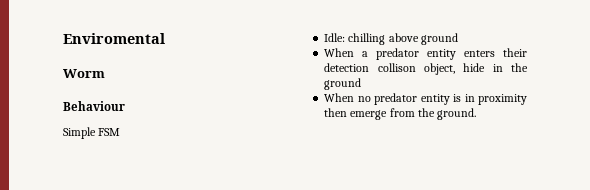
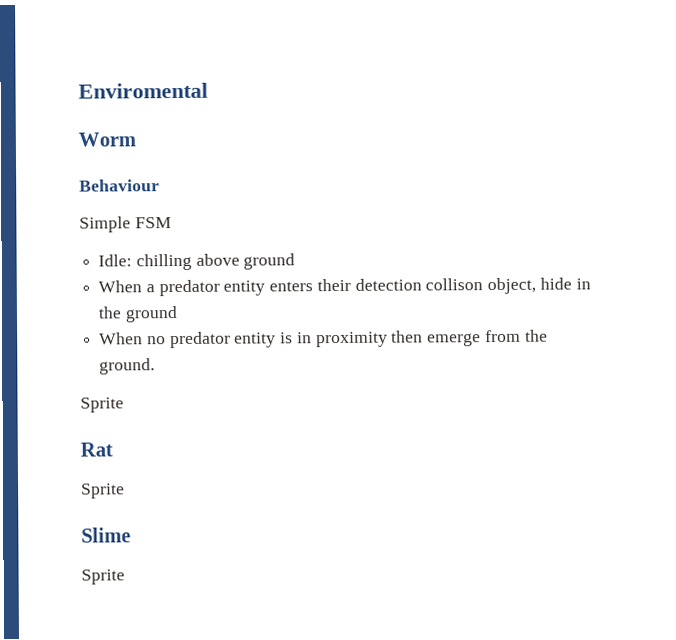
  When no predator entity is in proximity then emerge from the ground.
+ Sprite
+ Rat
+ Sprite
+ Slime
+ Sprite

